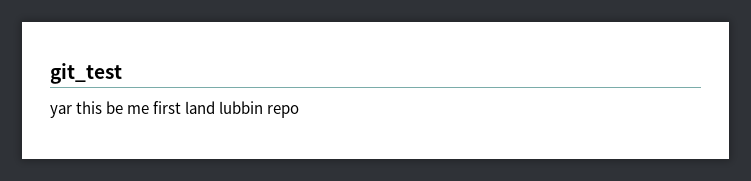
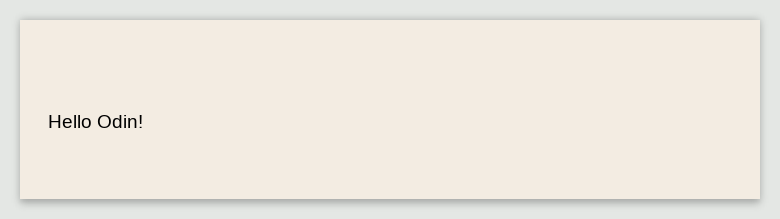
- git_test
- yar this be me first land lubbin repo
+ Hello Odin!

